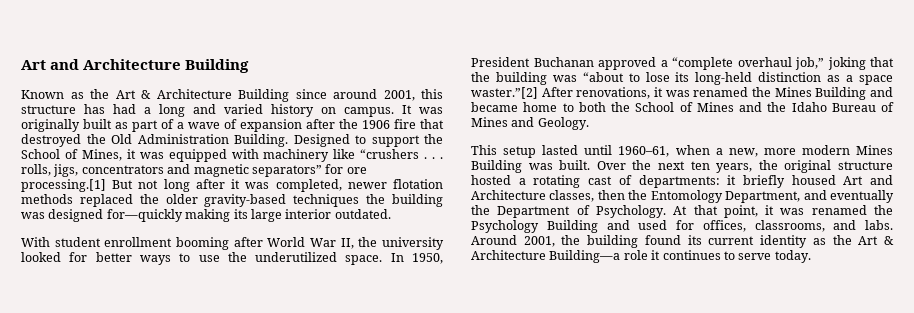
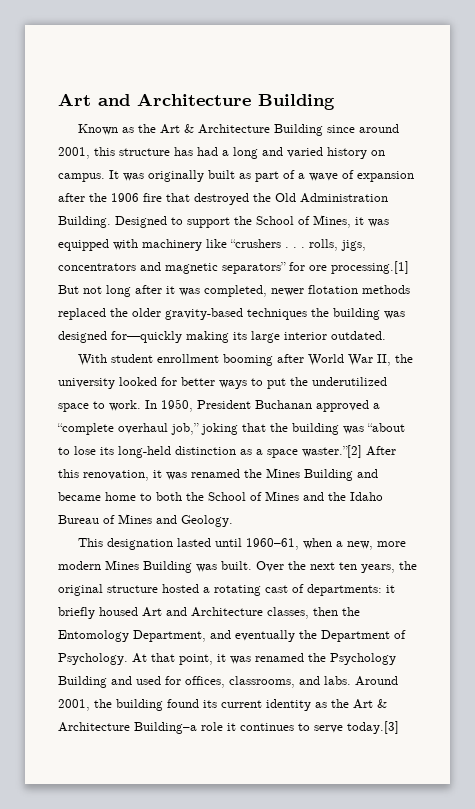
- With student enrollment booming after World War II, the university looked for better ways to use the underutilized space.
+ With student enrollment booming after World War II, the university looked for better ways to put the underutilized space to work.
- In 1950, President Buchanan approved a “complete overhaul job,” joking that the building was “about to lose its long-held distinction as a space waster.”[2] After renovations, it was renamed the Mines Building and became home to both the School of Mines and the Idaho Bureau of Mines and Geology.
+ In 1950, President Buchanan approved a “complete overhaul job,” joking that the building was “about to lose its long-held distinction as a space waster.”[2] After this renovation, it was renamed the Mines Building and became home to both the School of Mines and the Idaho Bureau of Mines and Geology.
- This setup lasted until 1960–61, when a new, more modern Mines Building was built.
+ This designation lasted until 1960–61, when a new, more modern Mines Building was built.
- Around 2001, the building found its current identity as the Art & Architecture Building—a role it continues to serve today.
+ Around 2001, the building found its current identity as the Art & Architecture Building–a role it continues to serve today.[3]

